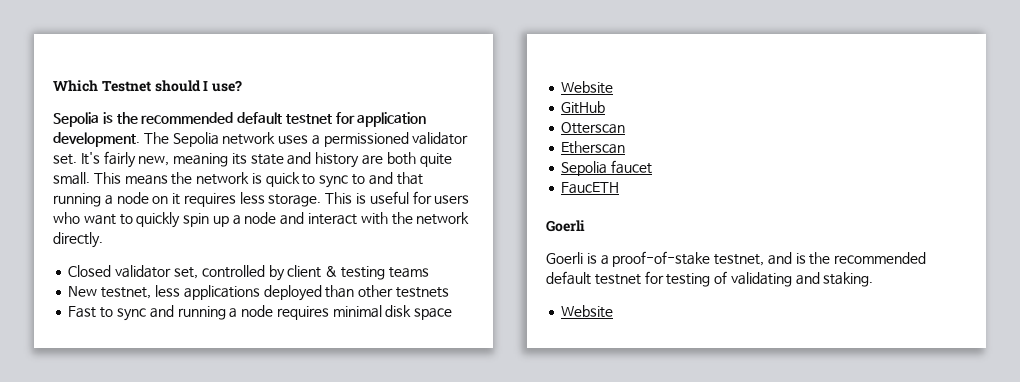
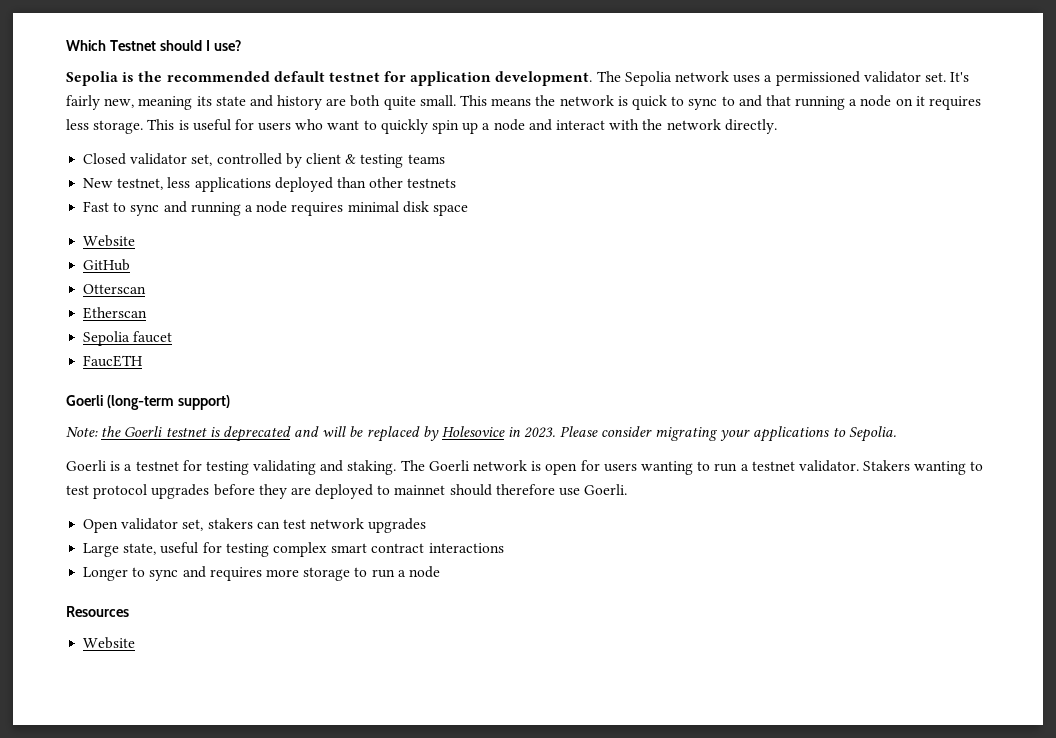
  FaucETH
- Goerli
- Goerli is a proof-of-stake testnet, and is the recommended default testnet for testing of validating and staking.
+ Goerli (long-term support)
+ Note: the Goerli testnet is deprecated and will be replaced by Holesovice in 2023. Please consider migrating your applications to Sepolia.
+ Goerli is a testnet for testing validating and staking. The Goerli network is open for users wanting to run a testnet validator. Stakers wanting to test protocol upgrades before they are deployed to mainnet should therefore use Goerli.
+ Open validator set, stakers can test network upgrades
+ Large state, useful for testing complex smart contract interactions
+ Longer to sync and requires more storage to run a node
+ Resources

